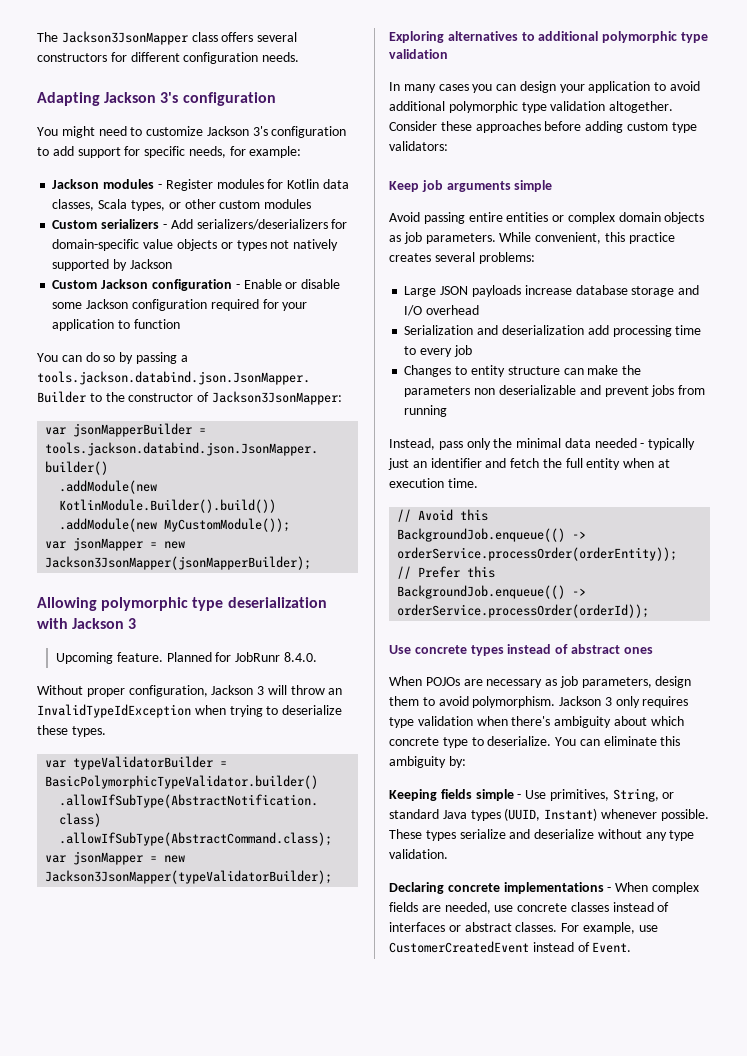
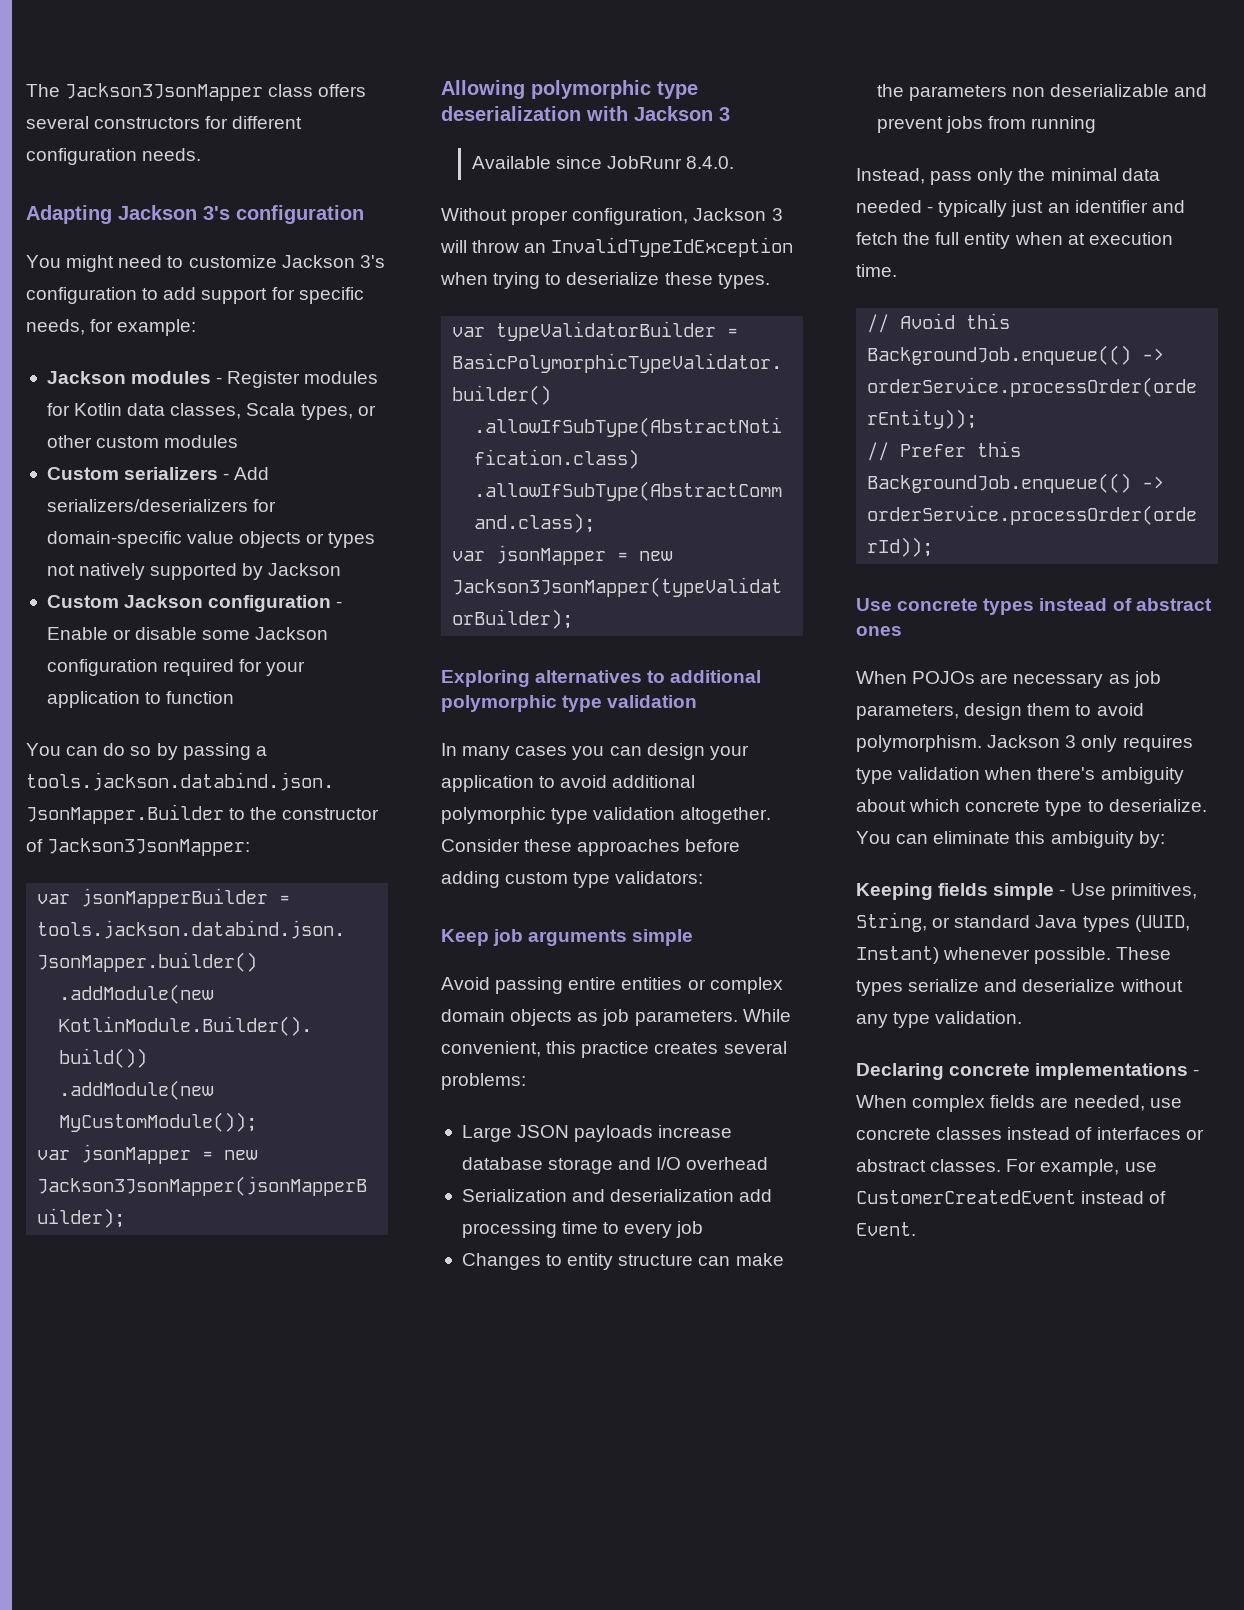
- Upcoming feature. Planned for JobRunr 8.4.0.
+ Available since JobRunr 8.4.0.

